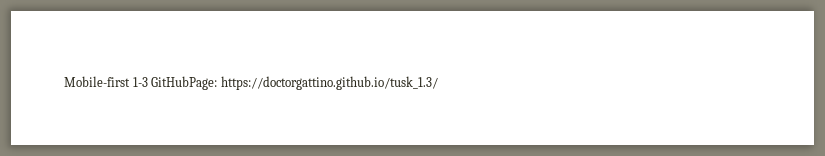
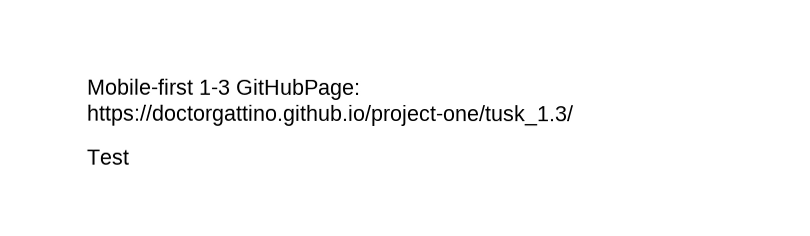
- Mobile-first 1-3 GitHubPage: https://doctorgattino.github.io/tusk_1.3/
+ Mobile-first 1-3 GitHubPage: https://doctorgattino.github.io/project-one/tusk_1.3/
+ Test

